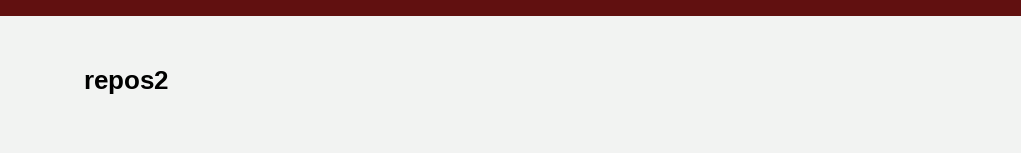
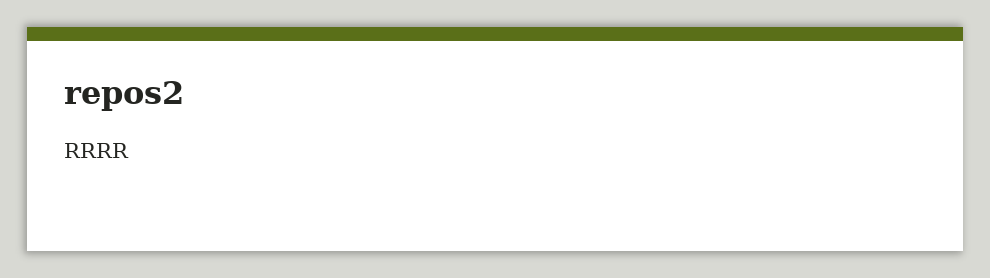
+ RRRR

